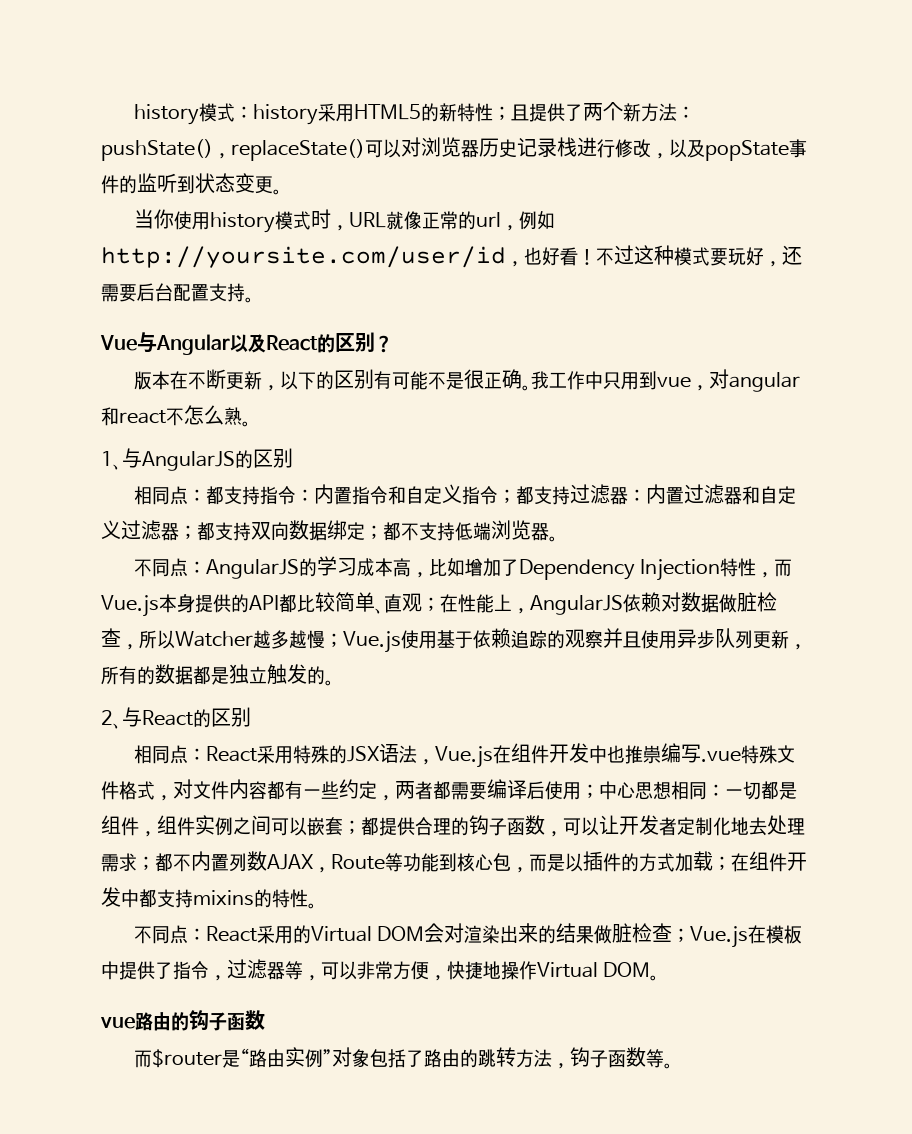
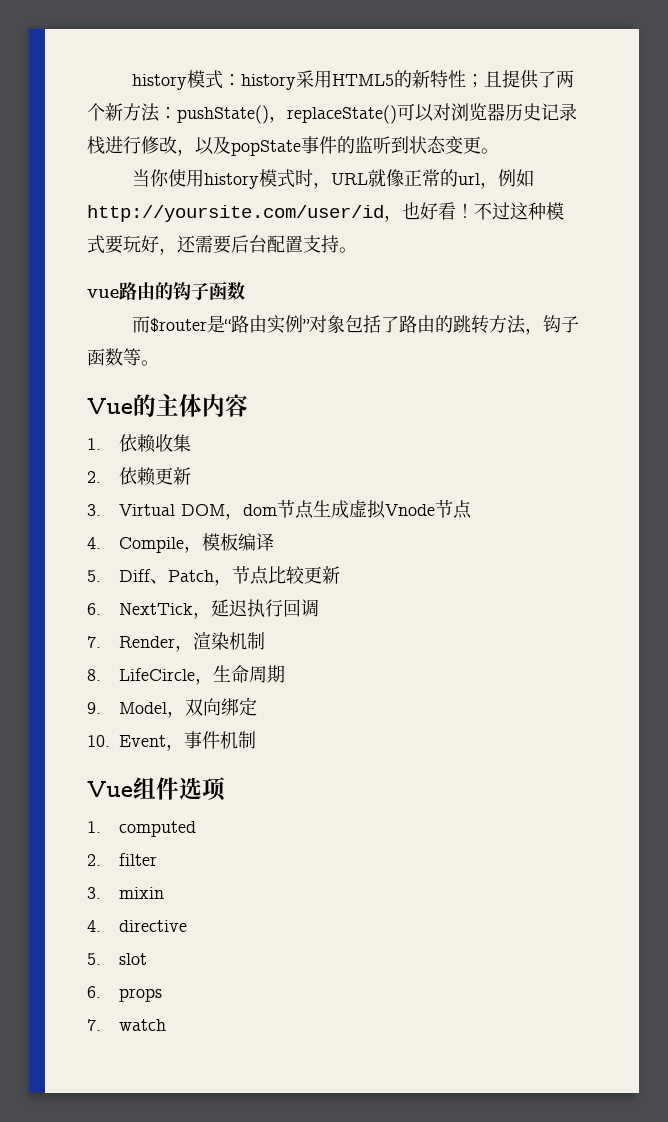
- Vue与Angular以及React的区别？
- 版本在不断更新，以下的区别有可能不是很正确。我工作中只用到vue，对angular和react不怎么熟。
- 1、与AngularJS的区别
- 相同点：都支持指令：内置指令和自定义指令；都支持过滤器：内置过滤器和自定义过滤器；都支持双向数据绑定；都不支持低端浏览器。
- 不同点：AngularJS的学习成本高，比如增加了Dependency Injection特性，而Vue.js本身提供的API都比较简单、直观；在性能上，AngularJS依赖对数据做脏检查，所以Watcher越多越慢；Vue.js使用基于依赖追踪的观察并且使用异步队列更新，所有的数据都是独立触发的。
- 2、与React的区别
- 相同点：React采用特殊的JSX语法，Vue.js在组件开发中也推崇编写.vue特殊文件格式，对文件内容都有一些约定，两者都需要编译后使用；中心思想相同：一切都是组件，组件实例之间可以嵌套；都提供合理的钩子函数，可以让开发者定制化地去处理需求；都不内置列数AJAX，Route等功能到核心包，而是以插件的方式加载；在组件开发中都支持mixins的特性。
- 不同点：React采用的Virtual DOM会对渲染出来的结果做脏检查；Vue.js在模板中提供了指令，过滤器等，可以非常方便，快捷地操作Virtual DOM。
+ Vue的主体内容
+ 1.依赖收集
+ 2.依赖更新
+ 3. Virtual DOM，dom节点生成虚拟Vnode节点
+ 4. Compile，模板编译
+ 5. Diff、Patch，节点比较更新
+ 6. NextTick，延迟执行回调
+ 7. Render，渲染机制
+ 8. LifeCircle，生命周期
+ 9. Model，双向绑定
+ 10. Event，事件机制
+ Vue组件选项
+ 1. computed
+ 2. filter
+ 3. mixin
+ 4. directive
+ 5. slot
+ 6. props
+ 7. watch

